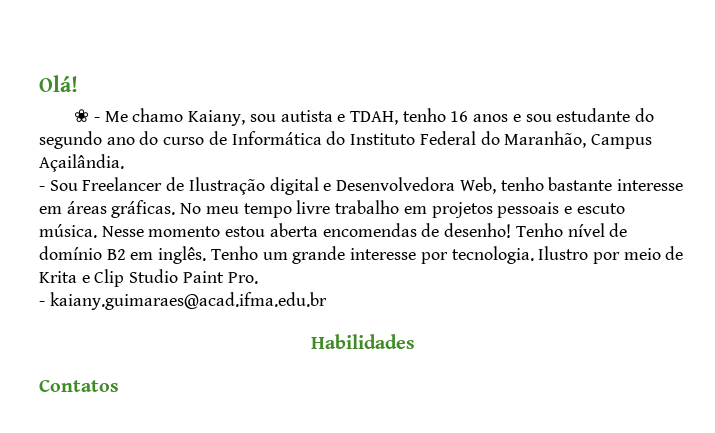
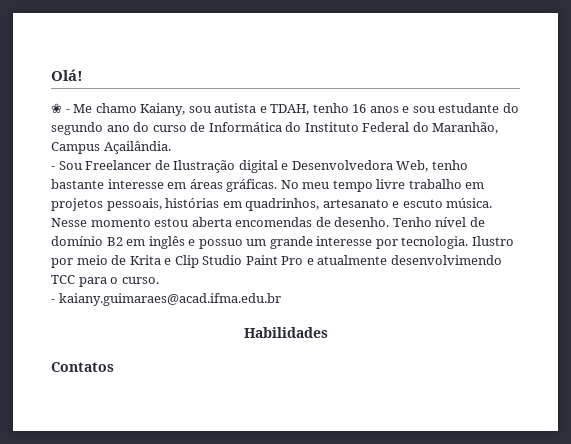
- No meu tempo livre trabalho em projetos pessoais e escuto música.
+ No meu tempo livre trabalho em projetos pessoais, histórias em quadrinhos, artesanato e escuto música.
- Nesse momento estou aberta encomendas de desenho!
+ Nesse momento estou aberta encomendas de desenho.
- Tenho nível de domínio B2 em inglês. Tenho um grande interesse por tecnologia.
+ Tenho nível de domínio B2 em inglês e possuo um grande interesse por tecnologia.
- Ilustro por meio de Krita e Clip Studio Paint Pro.
+ Ilustro por meio de Krita e Clip Studio Paint Pro e atualmente desenvolvimendo TCC para o curso.

